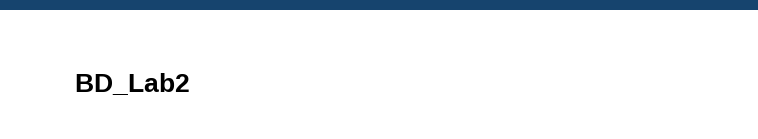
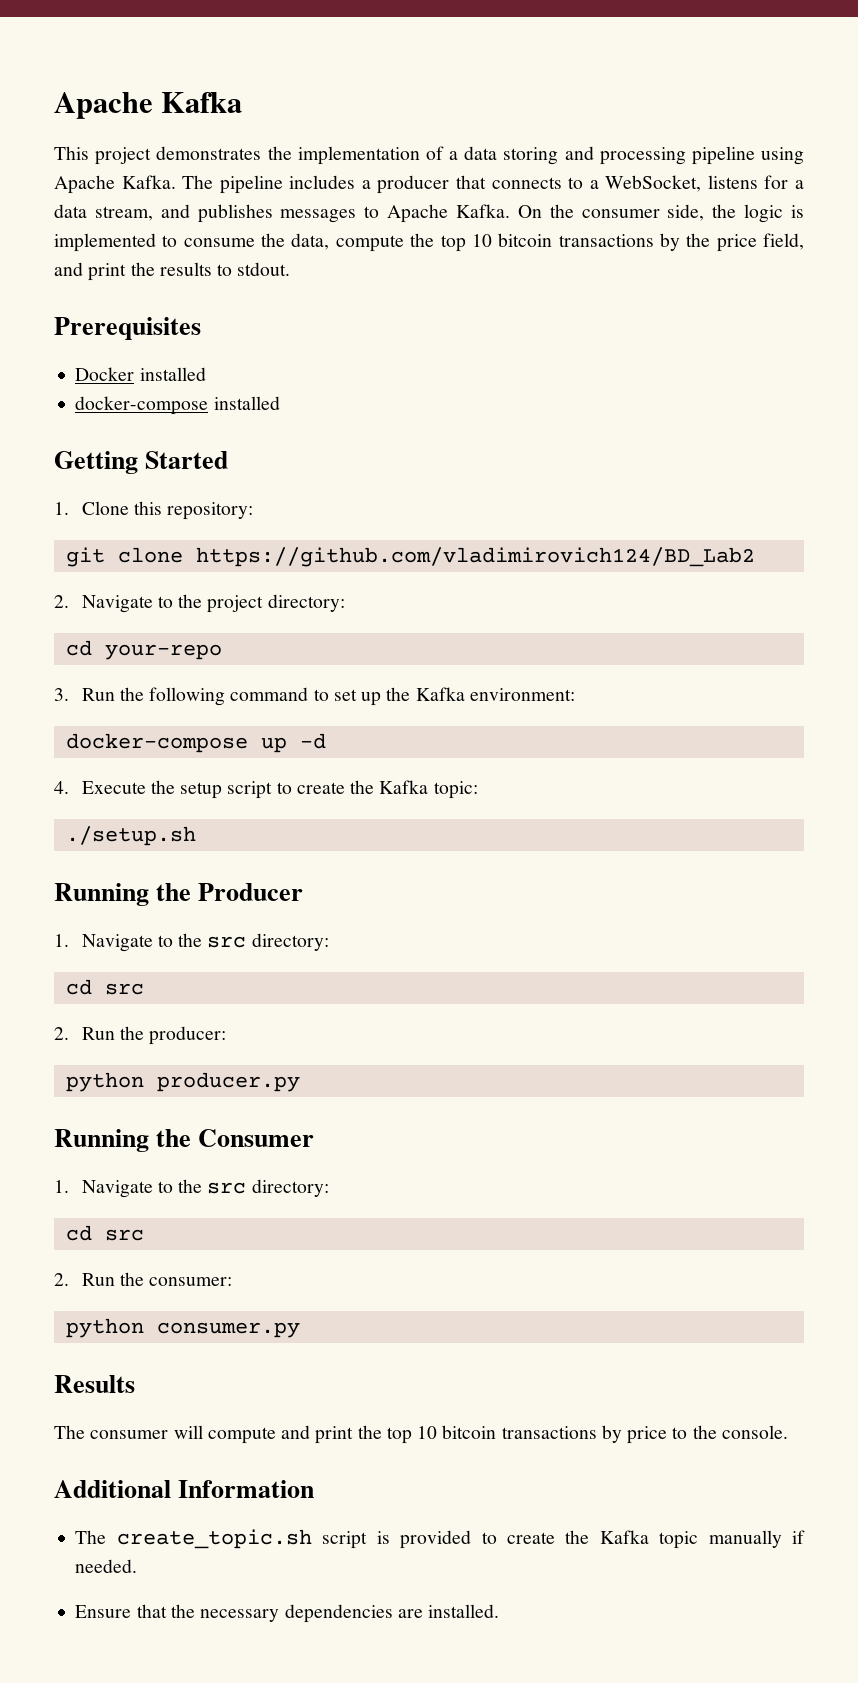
- BD_Lab2
+ Apache Kafka
+ This project demonstrates the implementation of a data storing and processing pipeline using Apache Kafka. The pipeline includes a producer that connects to a WebSocket, listens for a data stream, and publishes messages to Apache Kafka. On the consumer side, the logic is implemented to consume the data, compute the top 10 bitcoin transactions by the price field, and print the results to stdout.
+ Prerequisites
+ Docker installed
+ docker-compose installed
+ Getting Started
+ 1. Clone this repository:
+ git clone https://github.com/vladimirovich124/BD_Lab2
+ 2. Navigate to the project directory:
+ cd your-repo
+ 3. Run the following command to set up the Kafka environment:
+ docker-compose up -d
+ 4. Execute the setup script to create the Kafka topic:
+ ./setup.sh
+ Running the Producer
+ 1. Navigate to the src directory:
+ cd src
+ 2. Run the producer:
+ python producer.py
+ Running the Consumer
+ 1. Navigate to the src directory:
+ cd src
+ 2. Run the consumer:
+ python consumer.py
+ Results
+ The consumer will compute and print the top 10 bitcoin transactions by price to the console.
+ Additional Information
+ The create_topic.sh script is provided to create the Kafka topic manually if needed.
+ Ensure that the necessary dependencies are installed.

